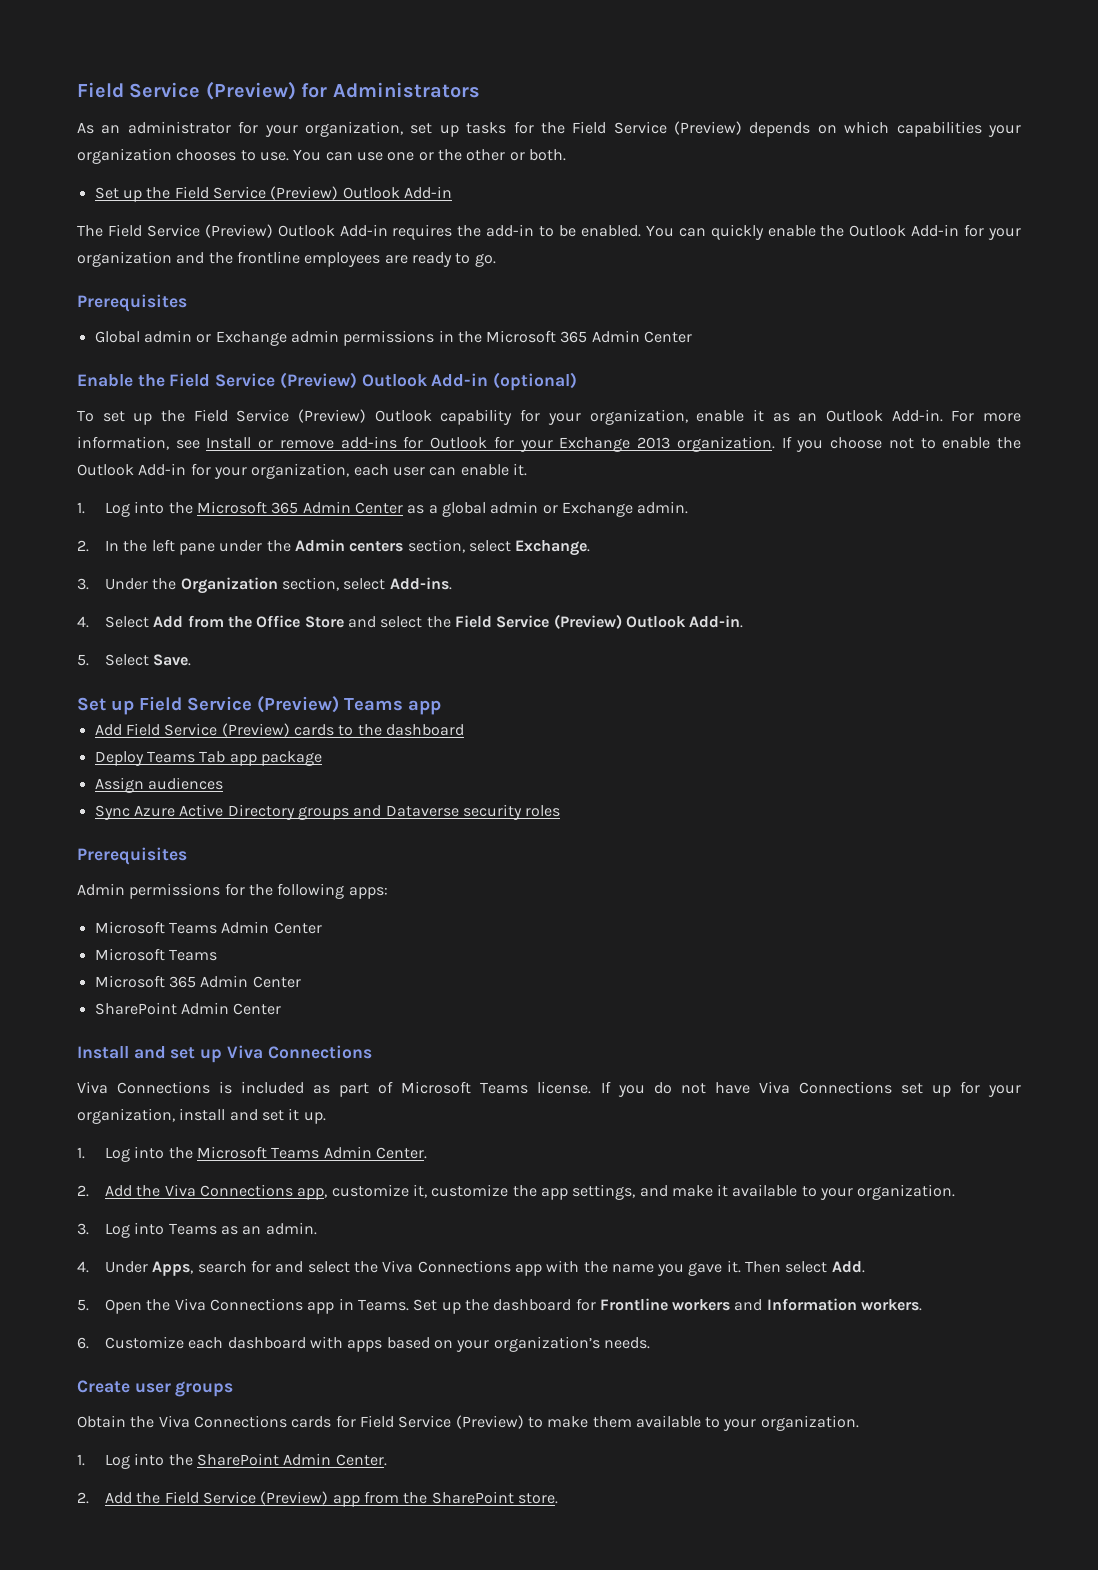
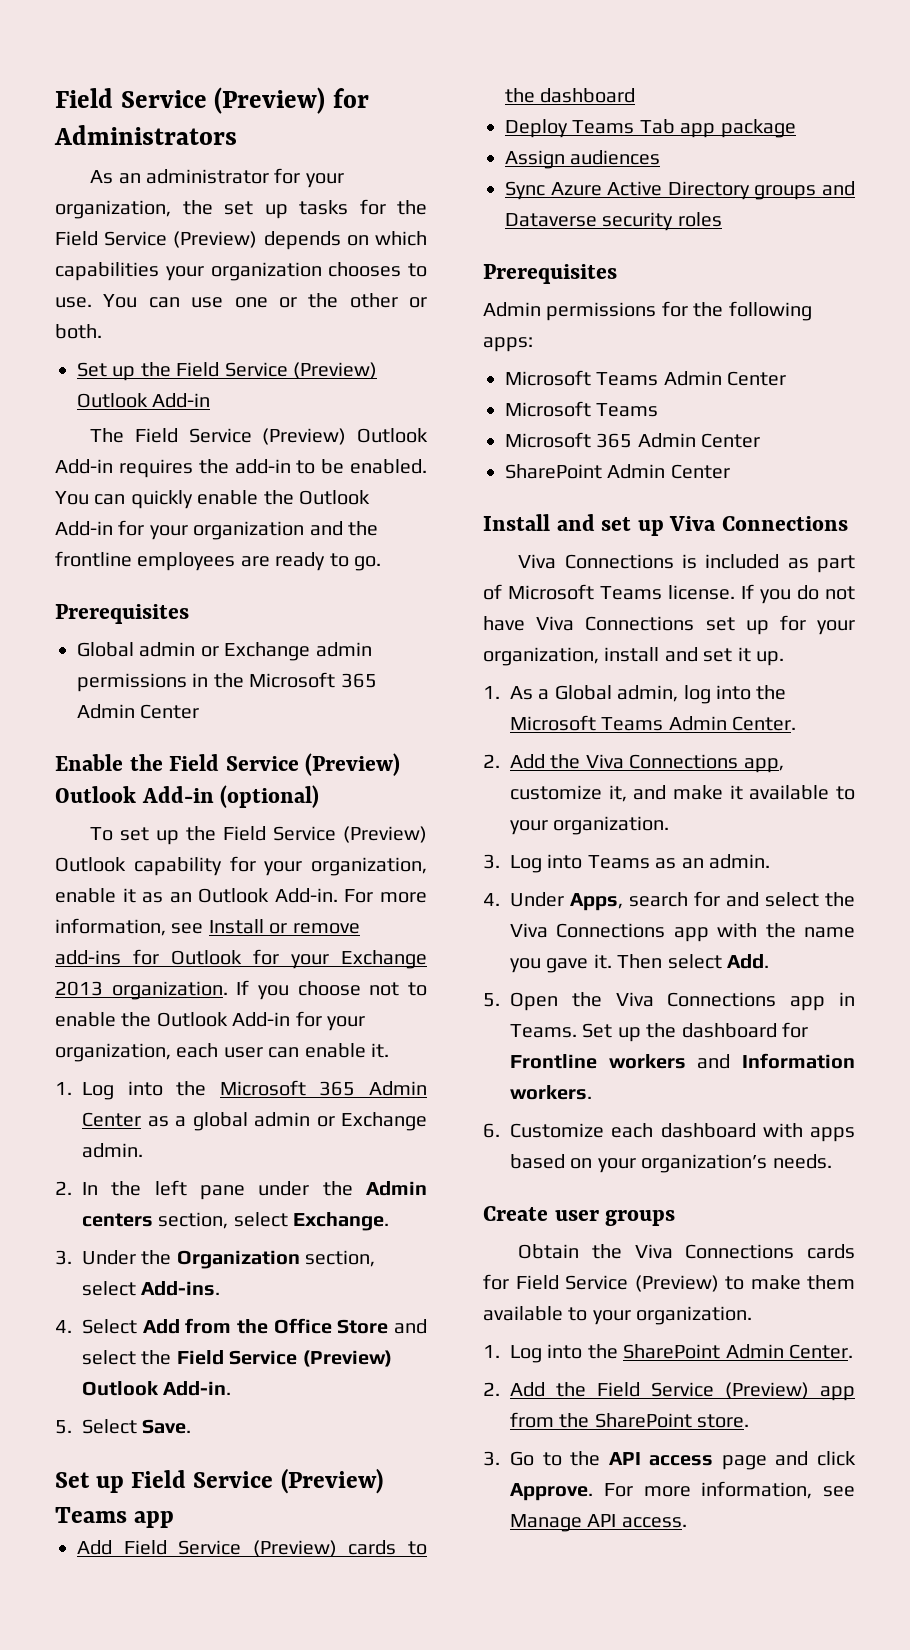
- As an administrator for your organization, set up tasks for the Field Service (Preview) depends on which capabilities your organization chooses to use.
+ As an administrator for your organization, the set up tasks for the Field Service (Preview) depends on which capabilities your organization chooses to use.
- 1. Log into the Microsoft Teams Admin Center.
+ 1. As a Global admin, log into the Microsoft Teams Admin Center.
- 2. Add the Viva Connections app, customize it, customize the app settings, and make it available to your organization.
+ 2. Add the Viva Connections app, customize it, and make it available to your organization.
+ 3. Go to the API access page and click Approve. For more information, see Manage API access.

